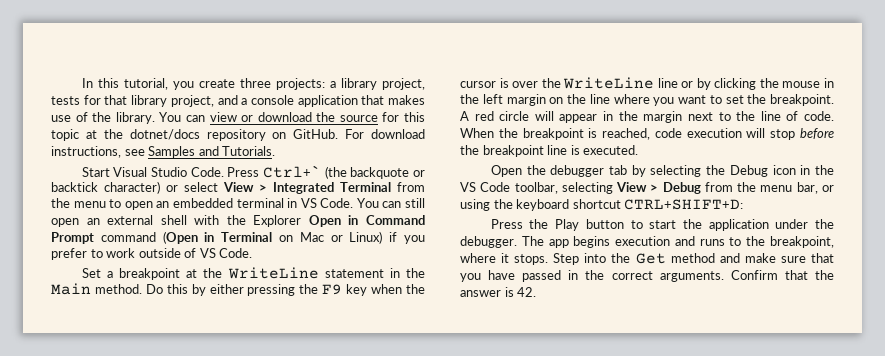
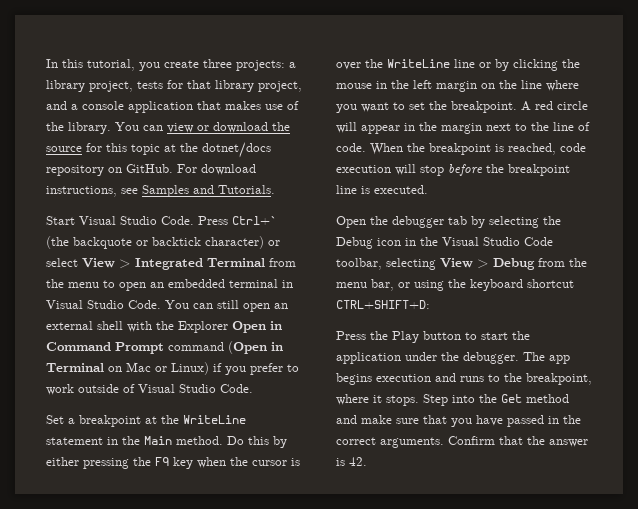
- Press Ctrl+` (the backquote or backtick character) or select View > Integrated Terminal from the menu to open an embedded terminal in VS Code.
+ Press Ctrl+` (the backquote or backtick character) or select View > Integrated Terminal from the menu to open an embedded terminal in Visual Studio Code.
- You can still open an external shell with the Explorer Open in Command Prompt command (Open in Terminal on Mac or Linux) if you prefer to work outside of VS Code.
+ You can still open an external shell with the Explorer Open in Command Prompt command (Open in Terminal on Mac or Linux) if you prefer to work outside of Visual Studio Code.
- Open the debugger tab by selecting the Debug icon in the VS Code toolbar, selecting View > Debug from the menu bar, or using the keyboard shortcut CTRL+SHIFT+D:
+ Open the debugger tab by selecting the Debug icon in the Visual Studio Code toolbar, selecting View > Debug from the menu bar, or using the keyboard shortcut CTRL+SHIFT+D:

